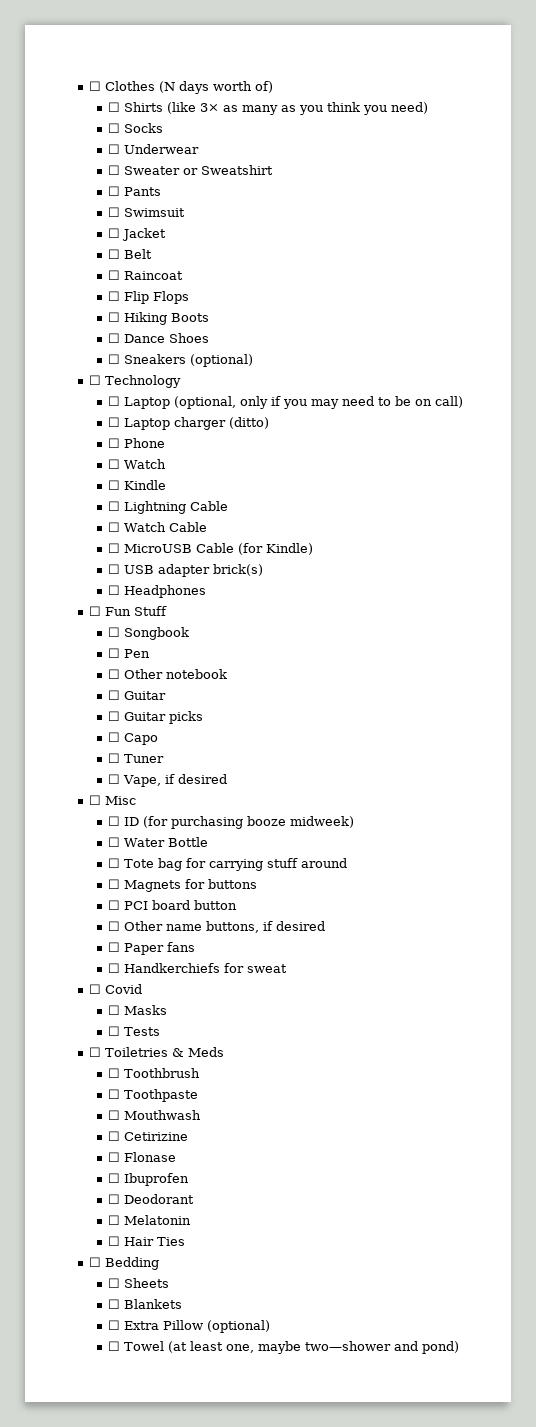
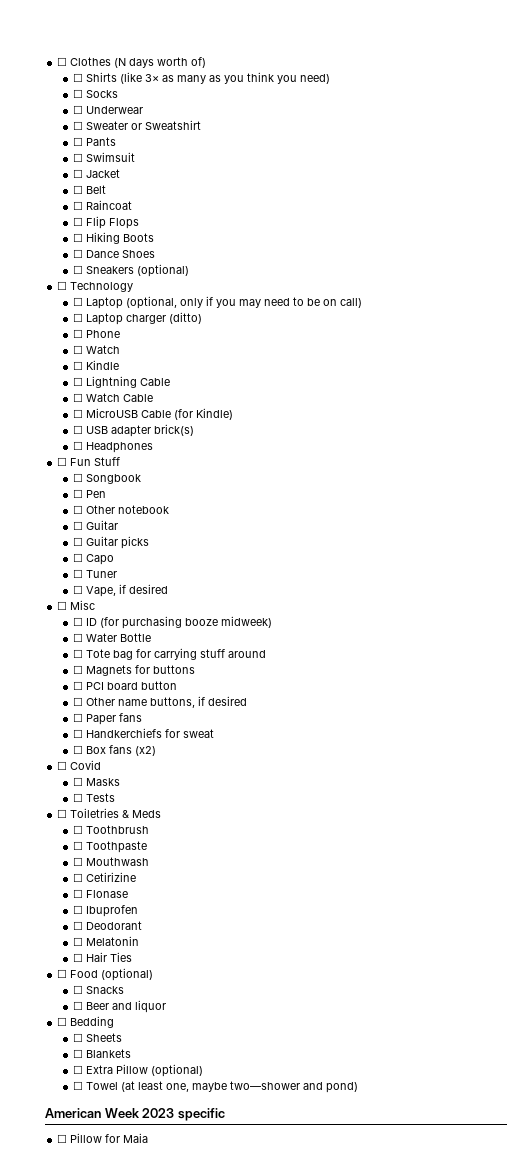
+ ☐ Box fans (x2)
+ ☐ Food (optional)
+ ☐ Snacks
+ ☐ Beer and liquor
+ American Week 2023 specific
+ ☐ Pillow for Maia

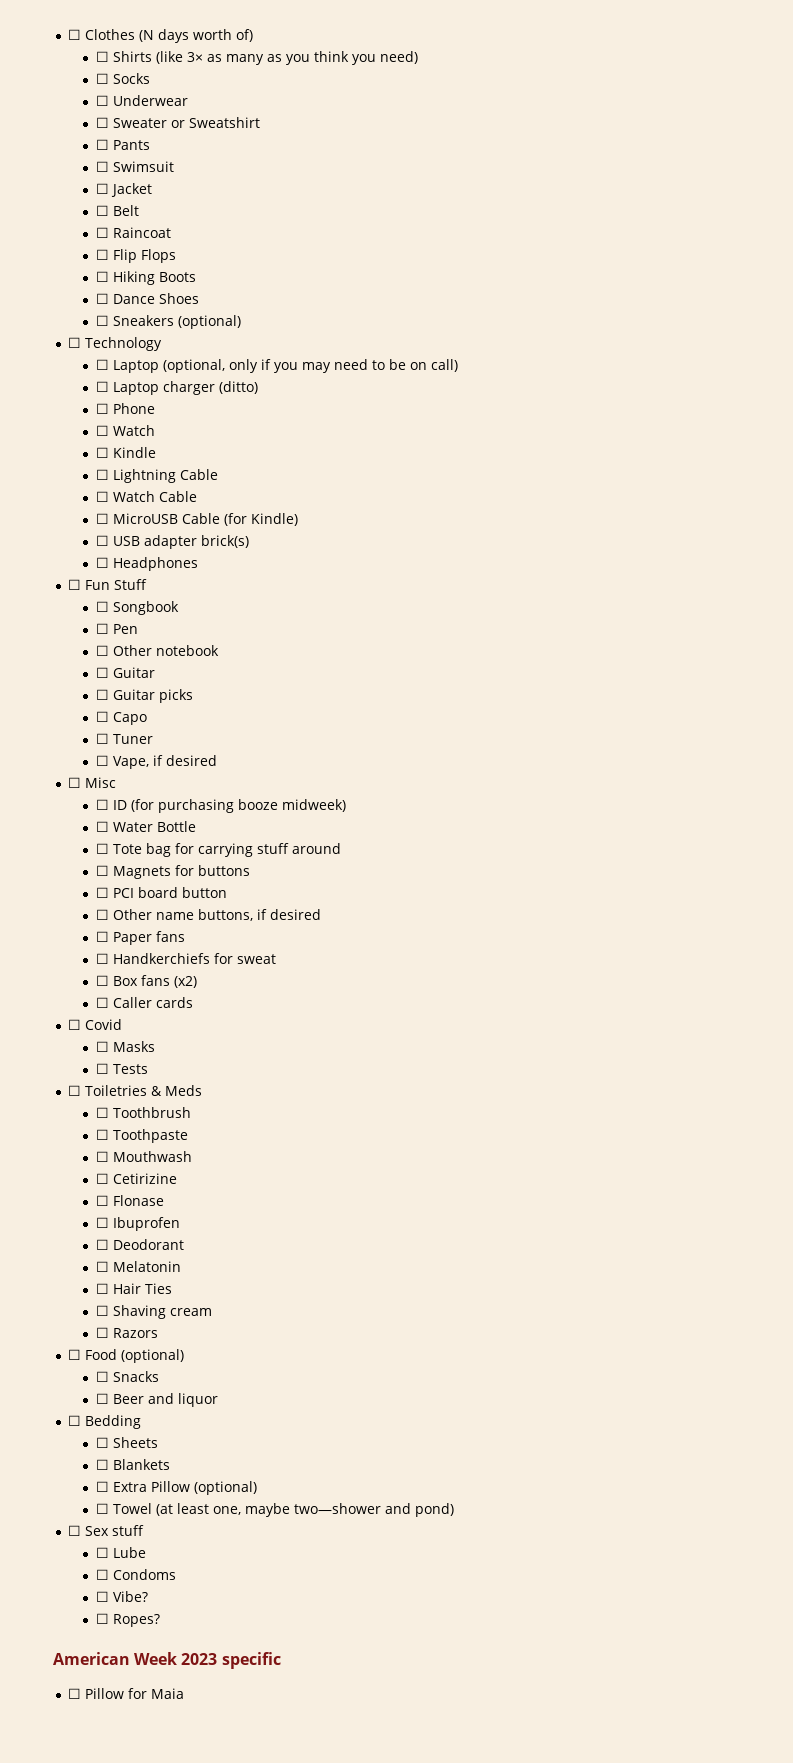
+ ☐ Caller cards
+ ☐ Shaving cream
+ ☐ Razors
+ ☐ Sex stuff
+ ☐ Lube
+ ☐ Condoms
+ ☐ Vibe?
+ ☐ Ropes?

